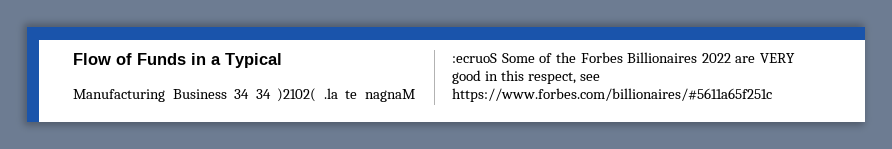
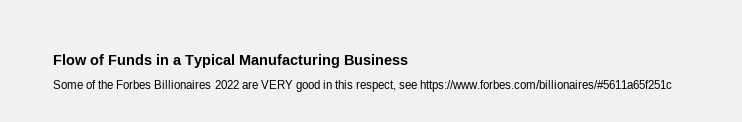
- Flow of Funds in a Typical
- Manufacturing Business 34 34 )2102( .la te nagnaM :ecruoS Some of the Forbes Billionaires 2022 are VERY good in this respect, see https://www.forbes.com/billionaires/#5611a65f251c
+ Flow of Funds in a Typical Manufacturing Business
+ Some of the Forbes Billionaires 2022 are VERY good in this respect, see https://www.forbes.com/billionaires/#5611a65f251c

